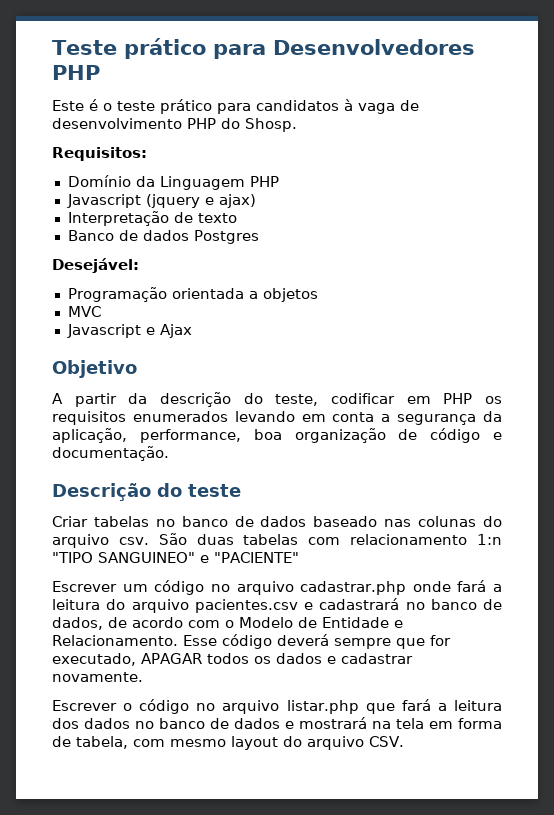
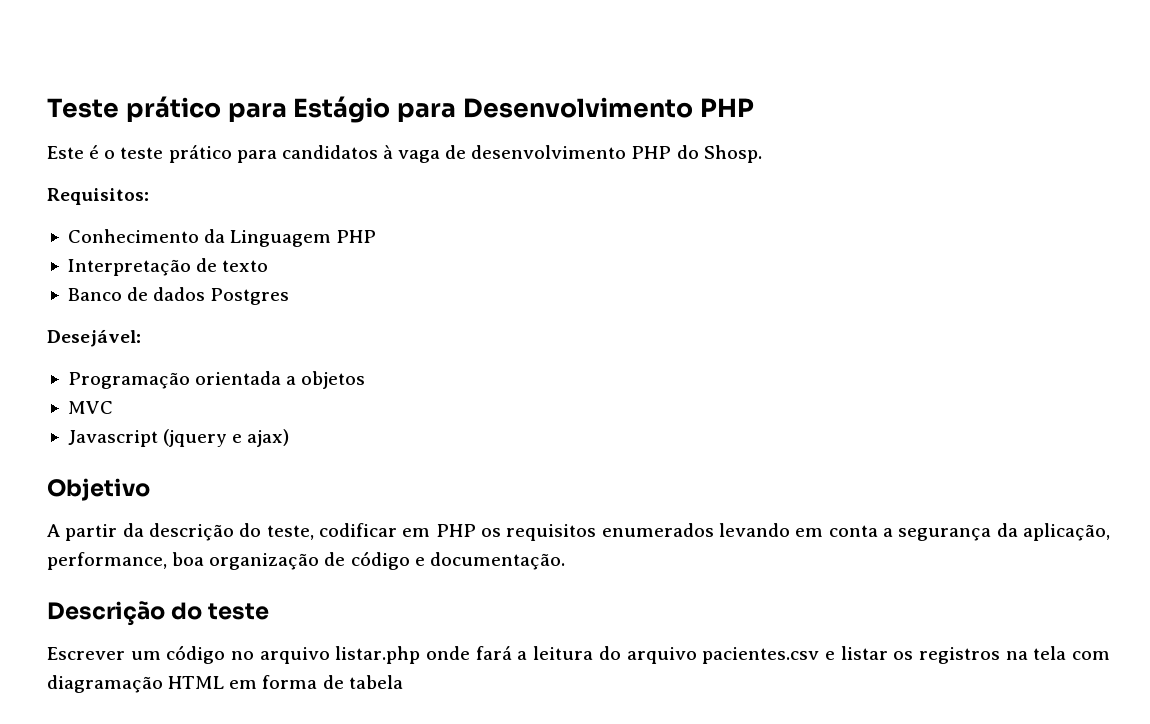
- Teste prático para Desenvolvedores PHP
+ Teste prático para Estágio para Desenvolvimento PHP
- Domínio da Linguagem PHP
+ Conhecimento da Linguagem PHP
- Javascript (jquery e ajax)
- Javascript e Ajax
+ Javascript (jquery e ajax)
- Criar tabelas no banco de dados baseado nas colunas do arquivo csv. São duas tabelas com relacionamento 1:n "TIPO SANGUINEO" e "PACIENTE"
- Escrever um código no arquivo cadastrar.php onde fará a leitura do arquivo pacientes.csv e cadastrará no banco de dados, de acordo com o Modelo de Entidade e Relacionamento. Esse código deverá sempre que for executado, APAGAR todos os dados e cadastrar novamente.
- Escrever o código no arquivo listar.php que fará a leitura dos dados no banco de dados e mostrará na tela em forma de tabela, com mesmo layout do arquivo CSV.
+ Escrever um código no arquivo listar.php onde fará a leitura do arquivo pacientes.csv e listar os registros na tela com diagramação HTML em forma de tabela

